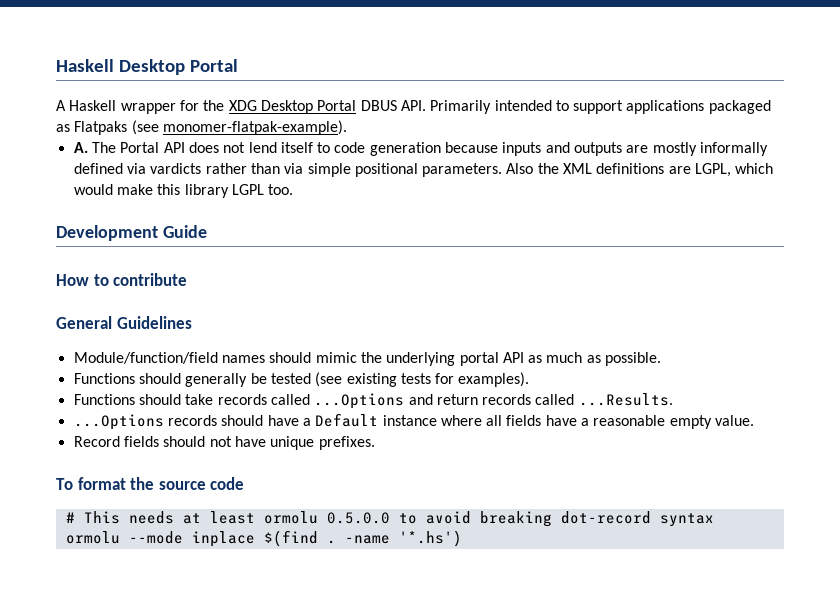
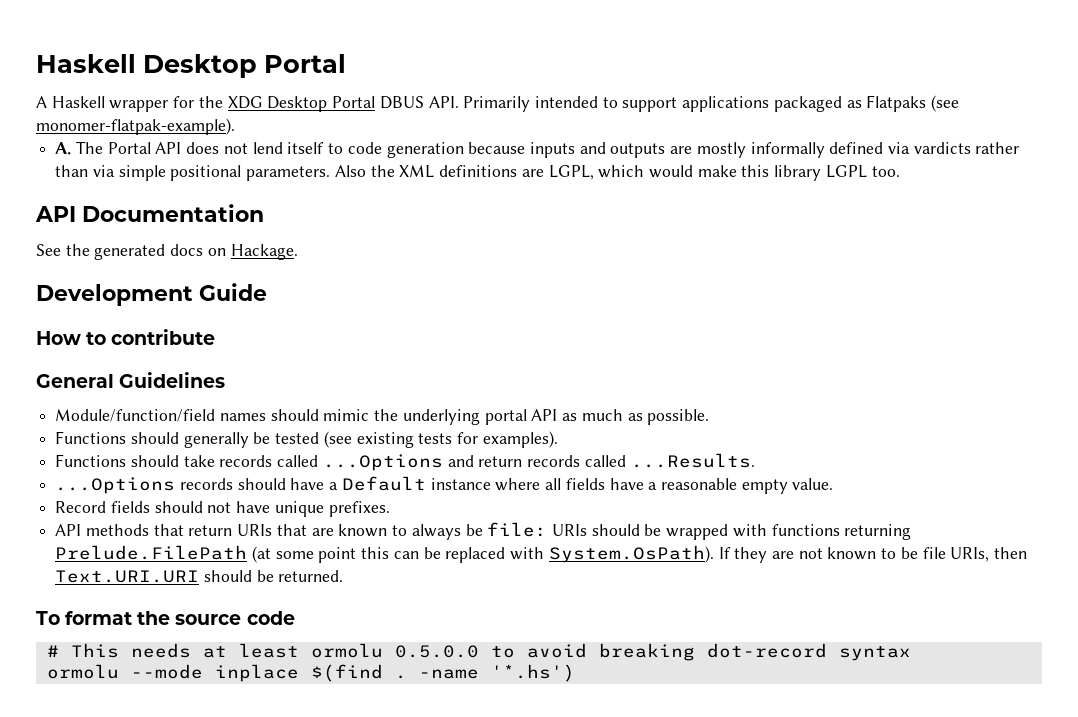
+ API Documentation
+ See the generated docs on Hackage.
+ API methods that return URIs that are known to always be file: URIs should be wrapped with functions returning Prelude.FilePath (at some point this can be replaced with System.OsPath). If they are not known to be file URIs, then Text.URI.URI should be returned.

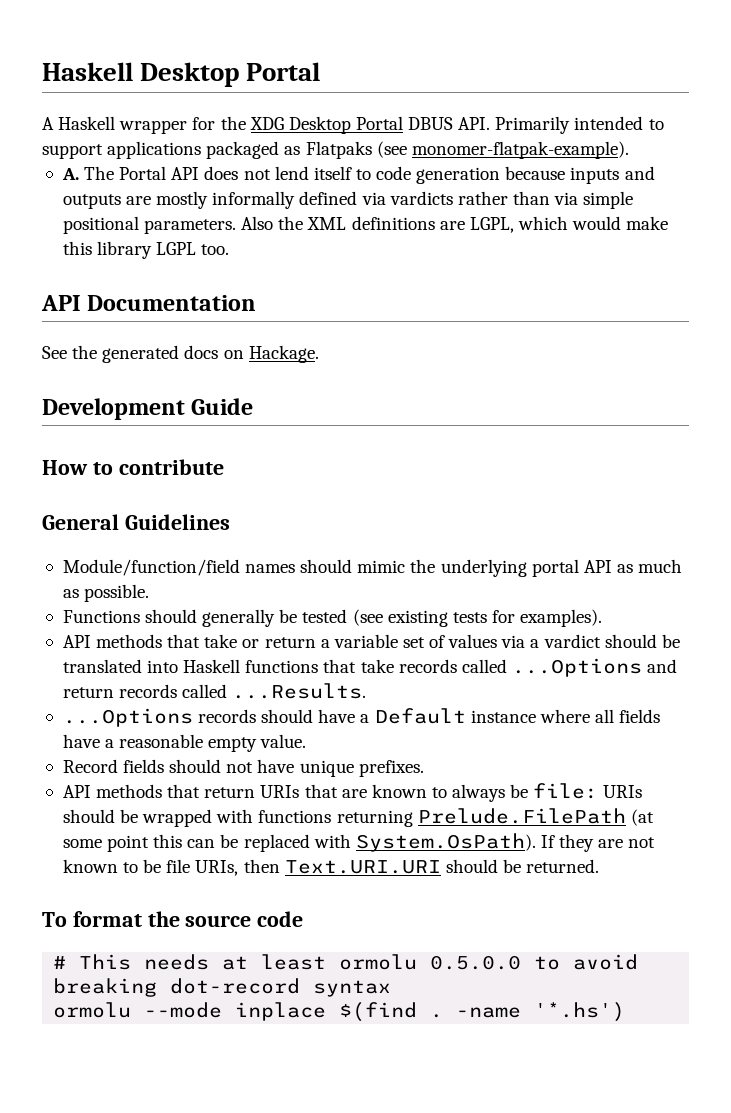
- Functions should take records called ...Options and return records called ...Results.
+ API methods that take or return a variable set of values via a vardict should be translated into Haskell functions that take records called ...Options and return records called ...Results.

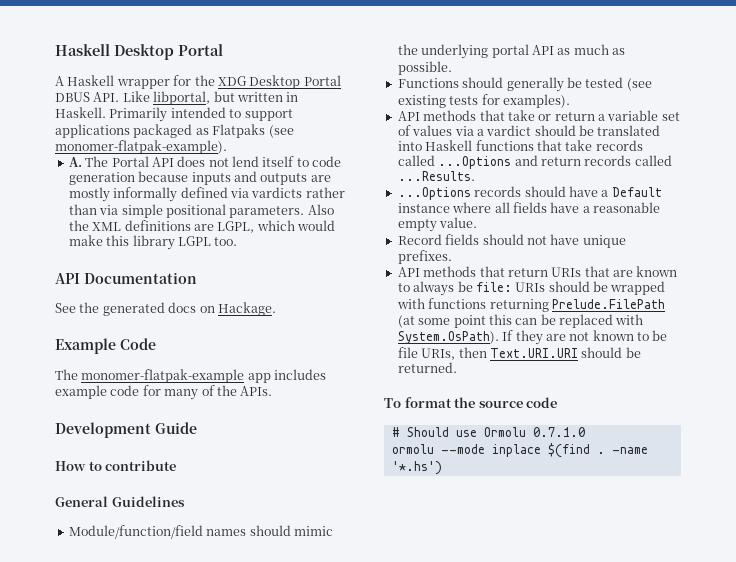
- A Haskell wrapper for the XDG Desktop Portal DBUS API. Primarily intended to support applications packaged as Flatpaks (see monomer-flatpak-example).
+ A Haskell wrapper for the XDG Desktop Portal DBUS API. Like libportal, but written in Haskell. Primarily intended to support applications packaged as Flatpaks (see monomer-flatpak-example).
+ Example Code
+ The monomer-flatpak-example app includes example code for many of the APIs.
- # This needs at least ormolu 0.5.0.0 to avoid breaking dot-record syntax
+ # Should use Ormolu 0.7.1.0

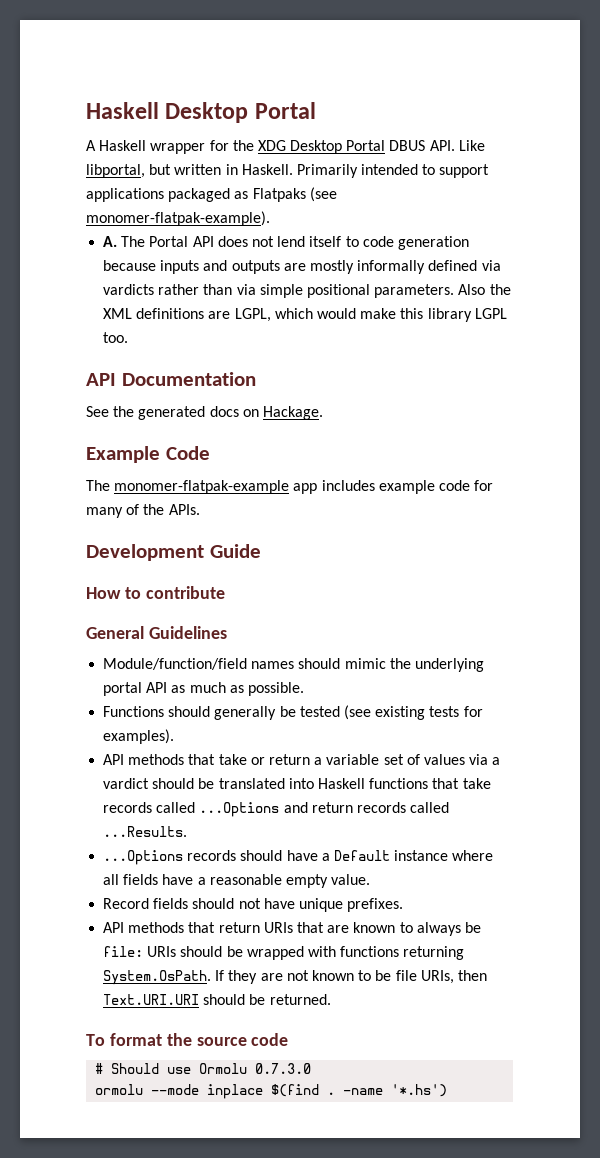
- API methods that return URIs that are known to always be file: URIs should be wrapped with functions returning Prelude.FilePath (at some point this can be replaced with System.OsPath). If they are not known to be file URIs, then Text.URI.URI should be returned.
+ API methods that return URIs that are known to always be file: URIs should be wrapped with functions returning System.OsPath. If they are not known to be file URIs, then Text.URI.URI should be returned.
- # Should use Ormolu 0.7.1.0
+ # Should use Ormolu 0.7.3.0

